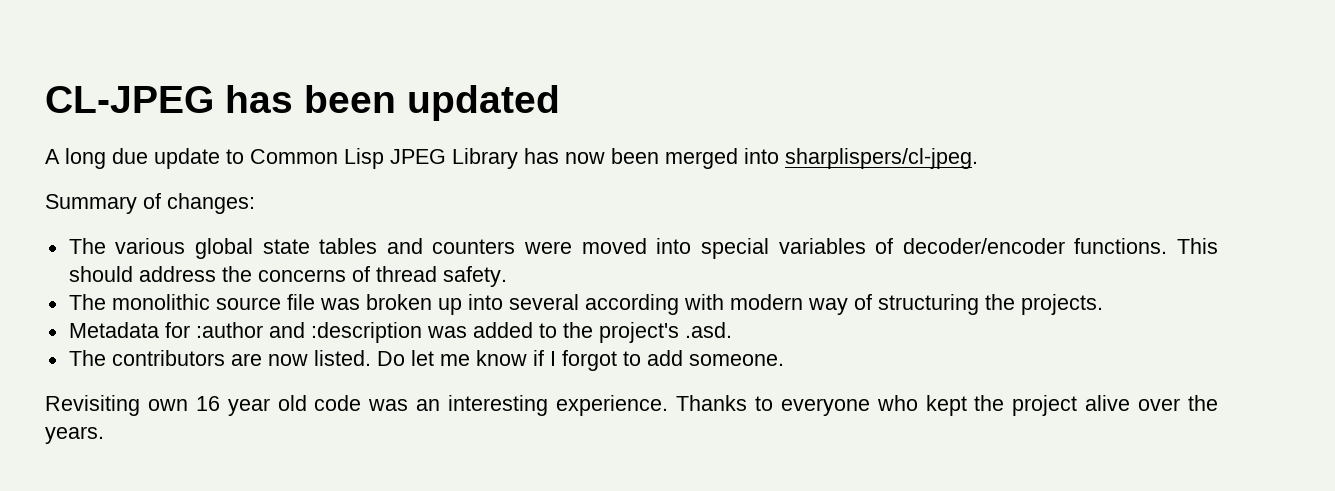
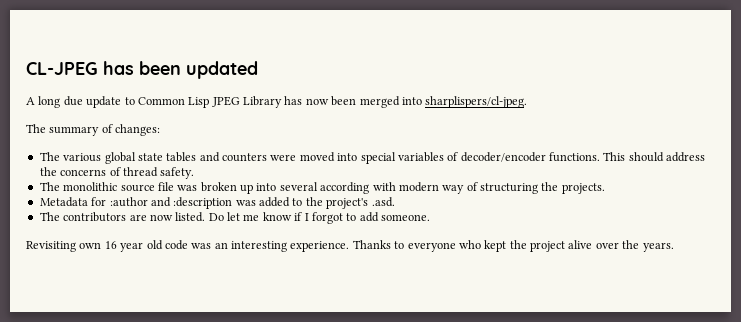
- Summary of changes:
+ The summary of changes:

